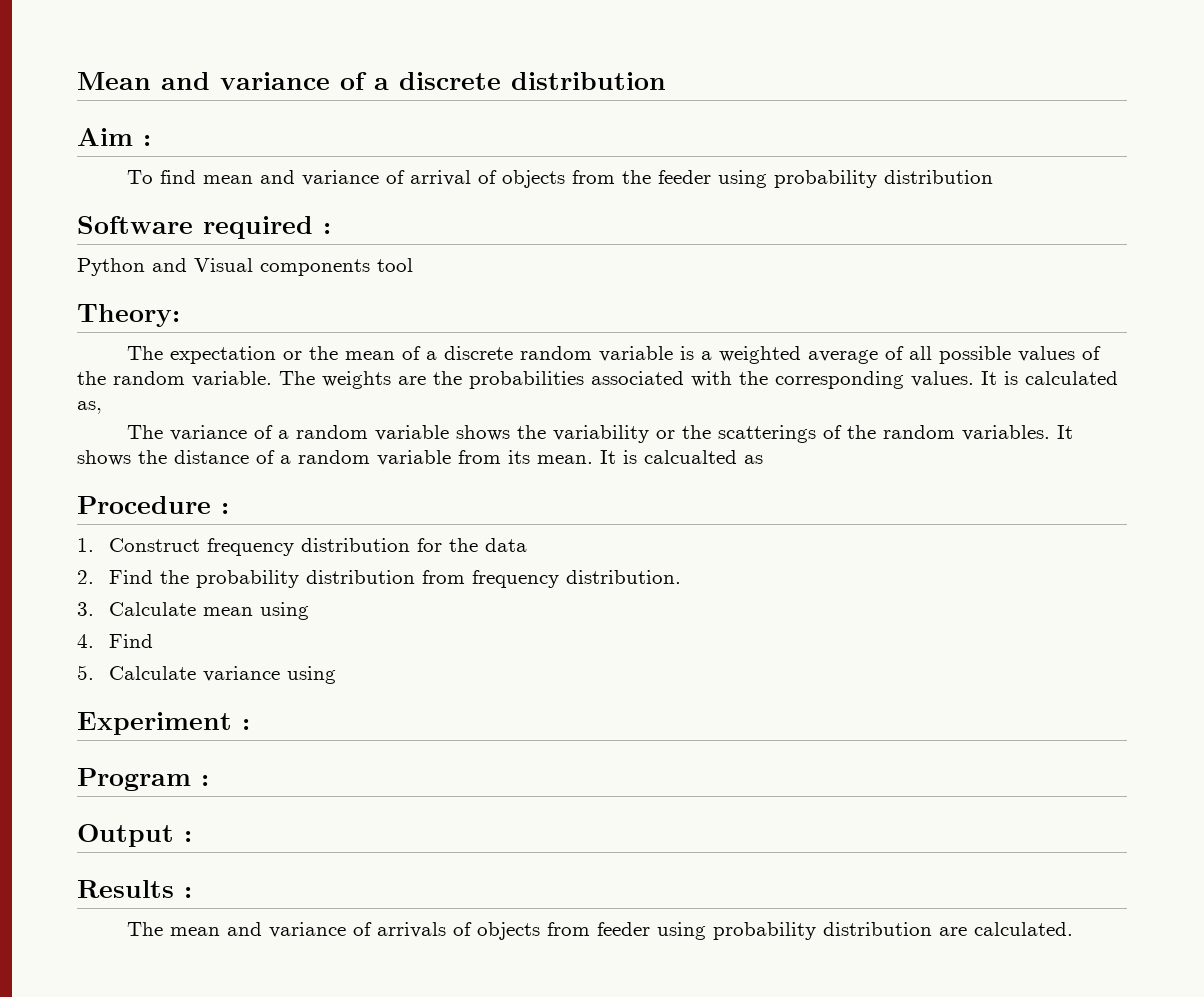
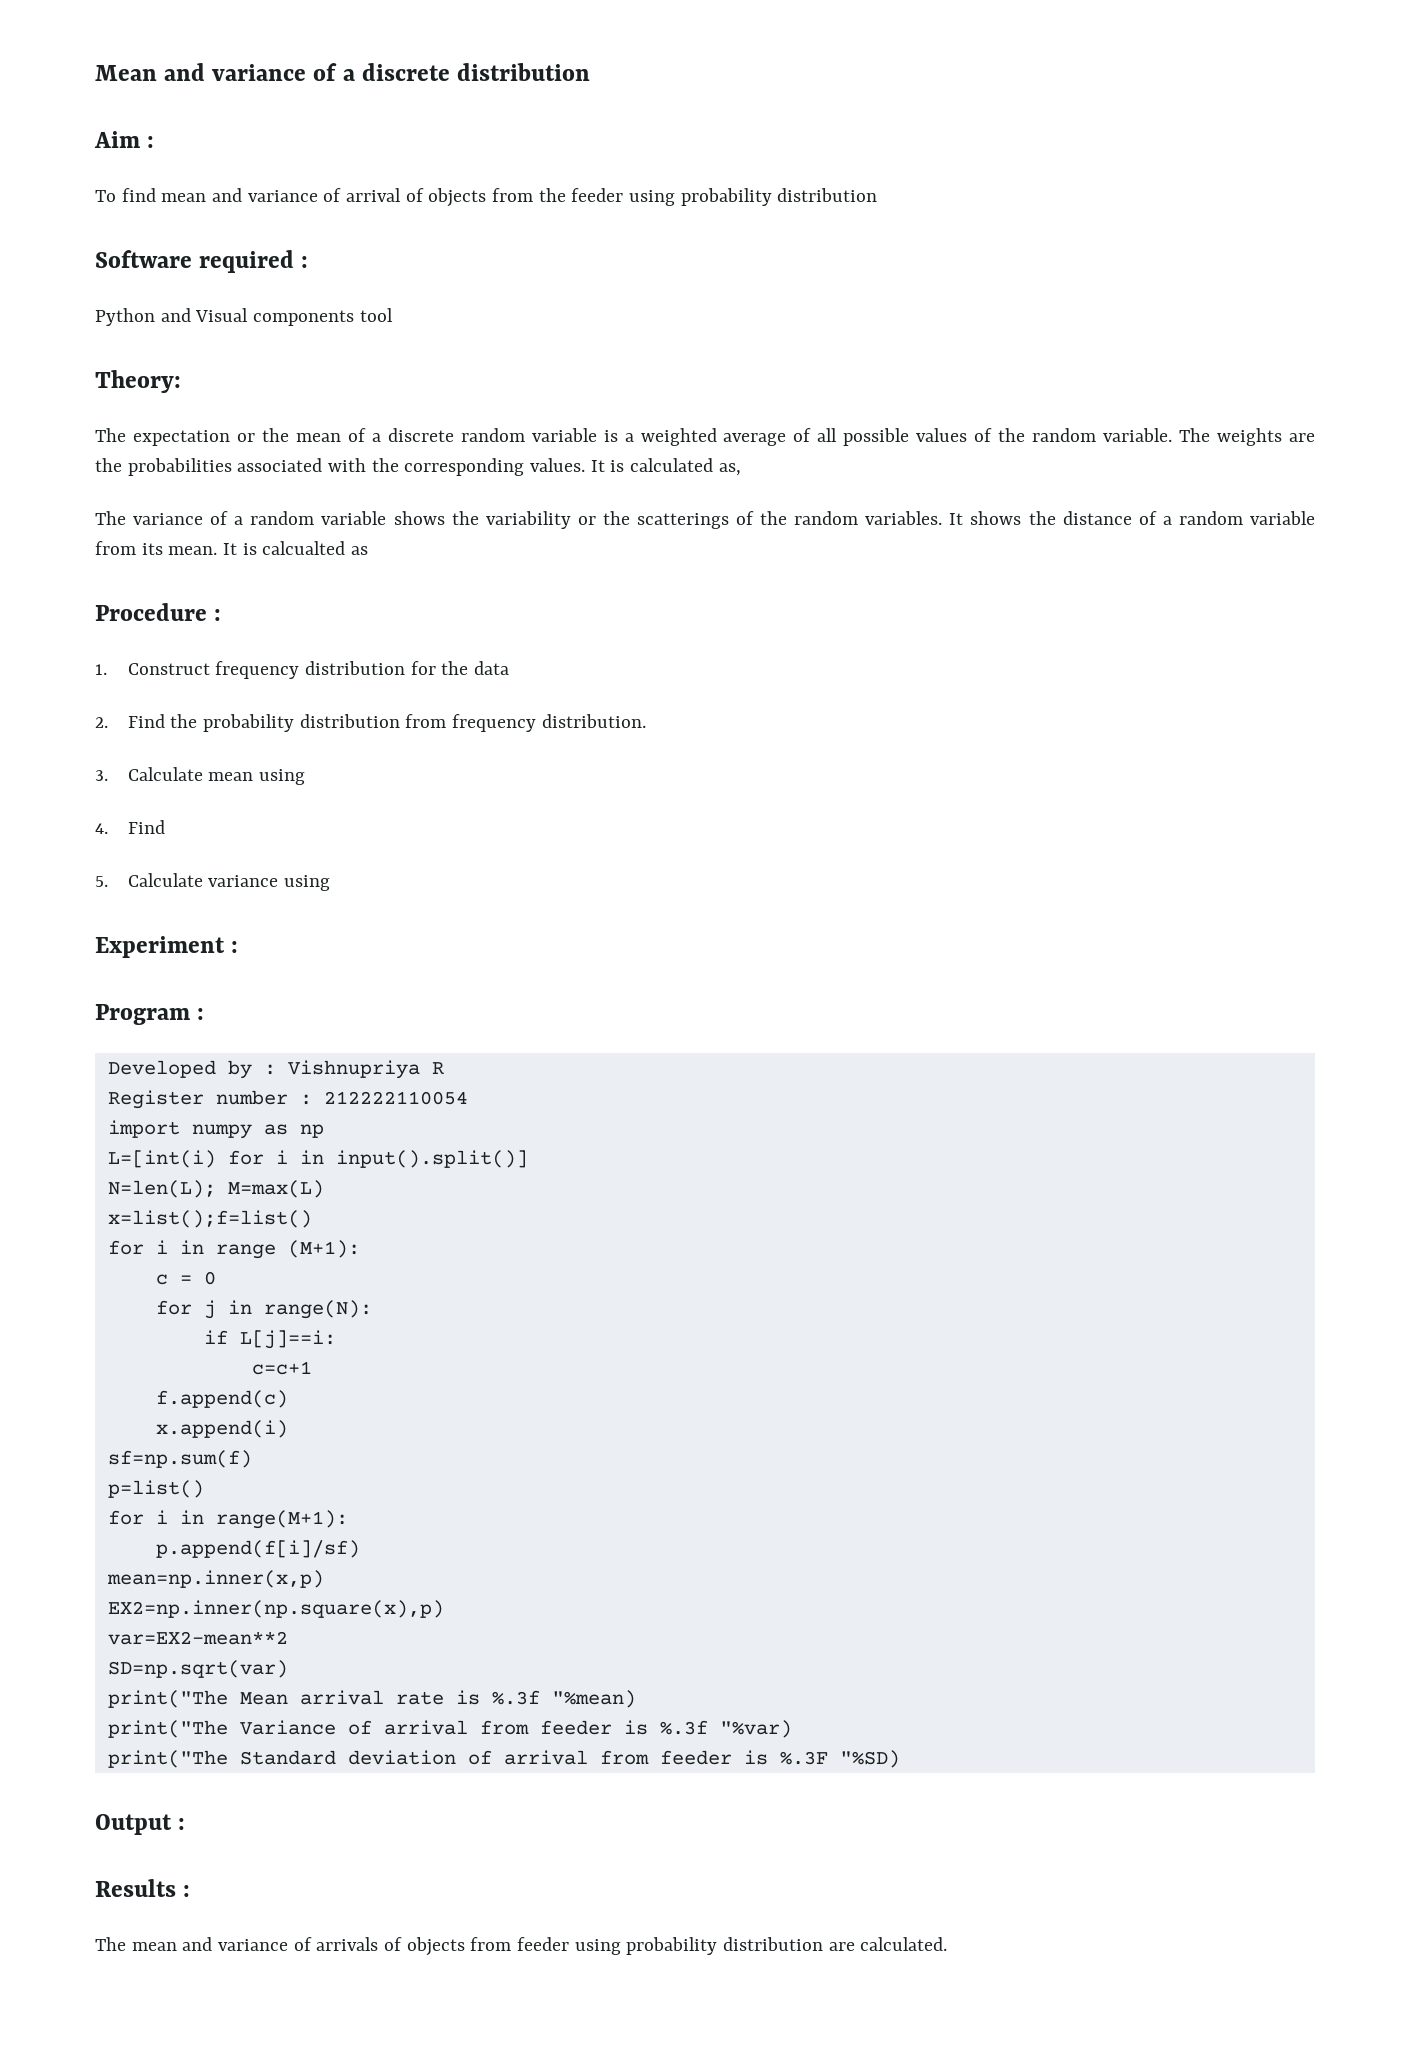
+ Developed by : Vishnupriya R
+ Register number : 212222110054
+ import numpy as np
+ L=[int(i) for i in input().split()]
+ N=len(L); M=max(L)
+ x=list();f=list()
+ for i in range (M+1):
+ c = 0
+ for j in range(N):
+ if L[j]==i:
+ c=c+1
+ f.append(c)
+ x.append(i)
+ sf=np.sum(f)
+ p=list()
+ for i in range(M+1):
+ p.append(f[i]/sf)
+ mean=np.inner(x,p)
+ EX2=np.inner(np.square(x),p)
+ var=EX2-mean**2
+ SD=np.sqrt(var)
+ print("The Mean arrival rate is %.3f "%mean)
+ print("The Variance of arrival from feeder is %.3f "%var)
+ print("The Standard deviation of arrival from feeder is %.3F "%SD)

